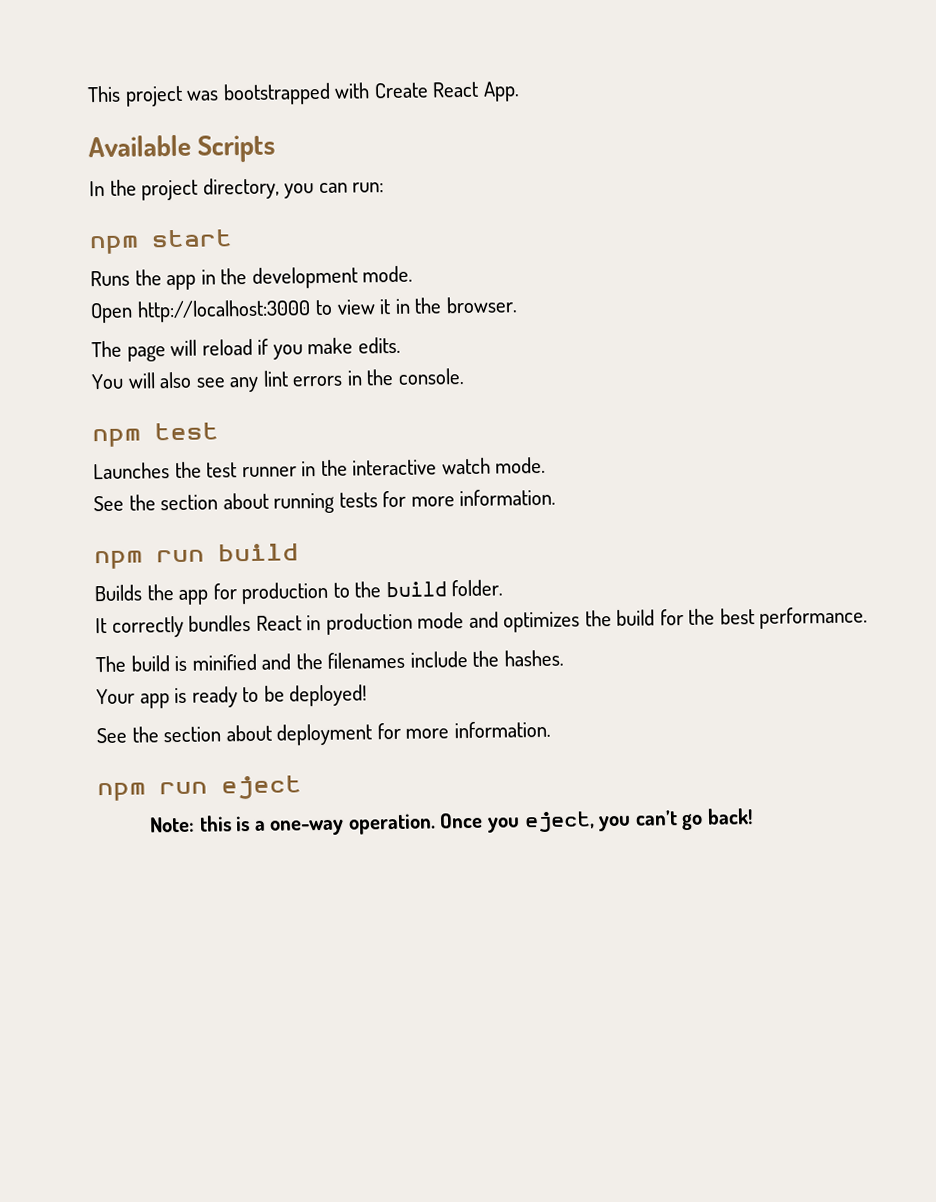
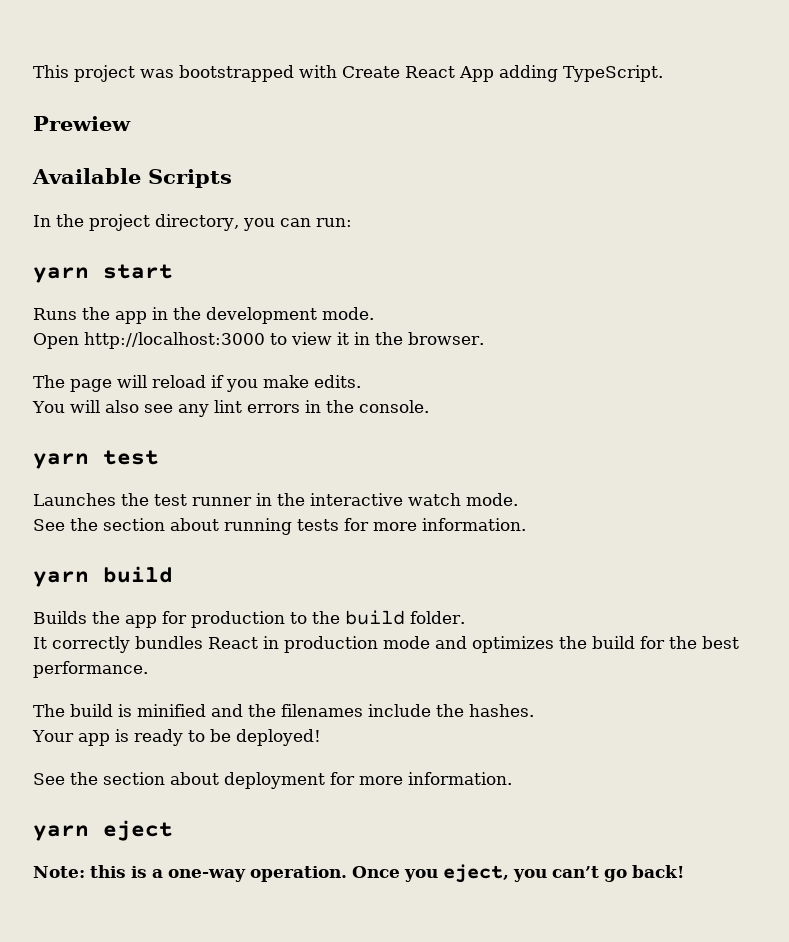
- This project was bootstrapped with Create React App.
+ This project was bootstrapped with Create React App adding TypeScript.
+ Prewiew
- npm start
+ yarn start
- npm test
+ yarn test
- npm run build
+ yarn build
- npm run eject
+ yarn eject

